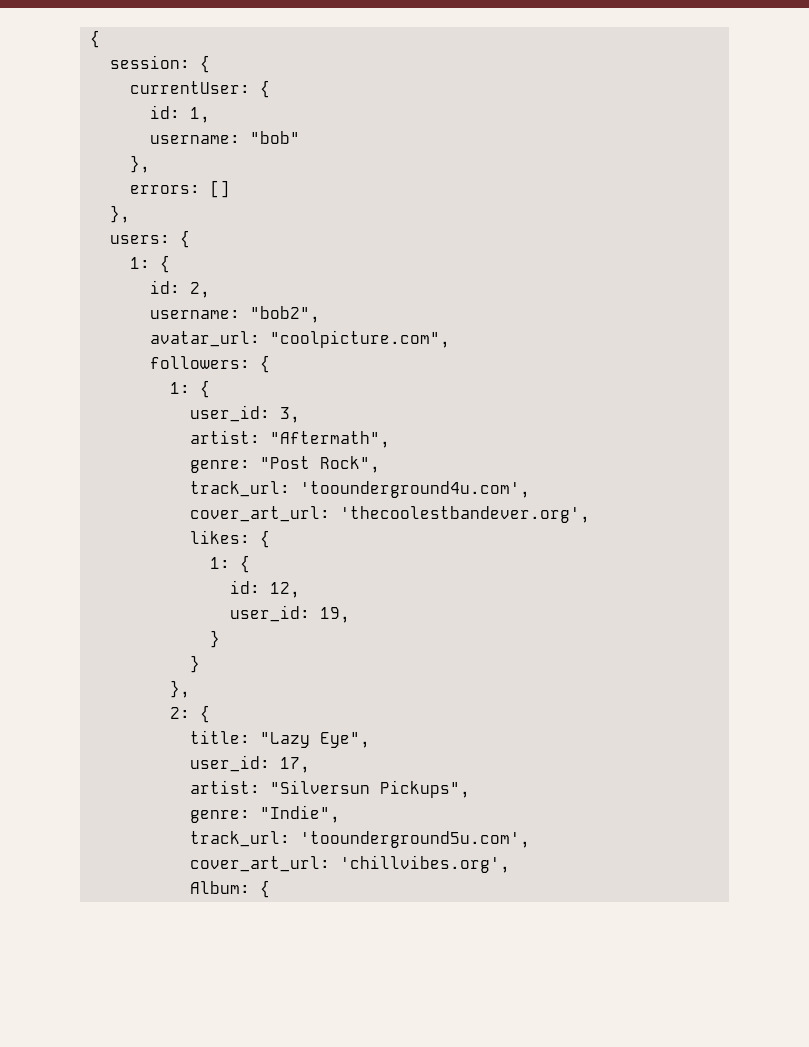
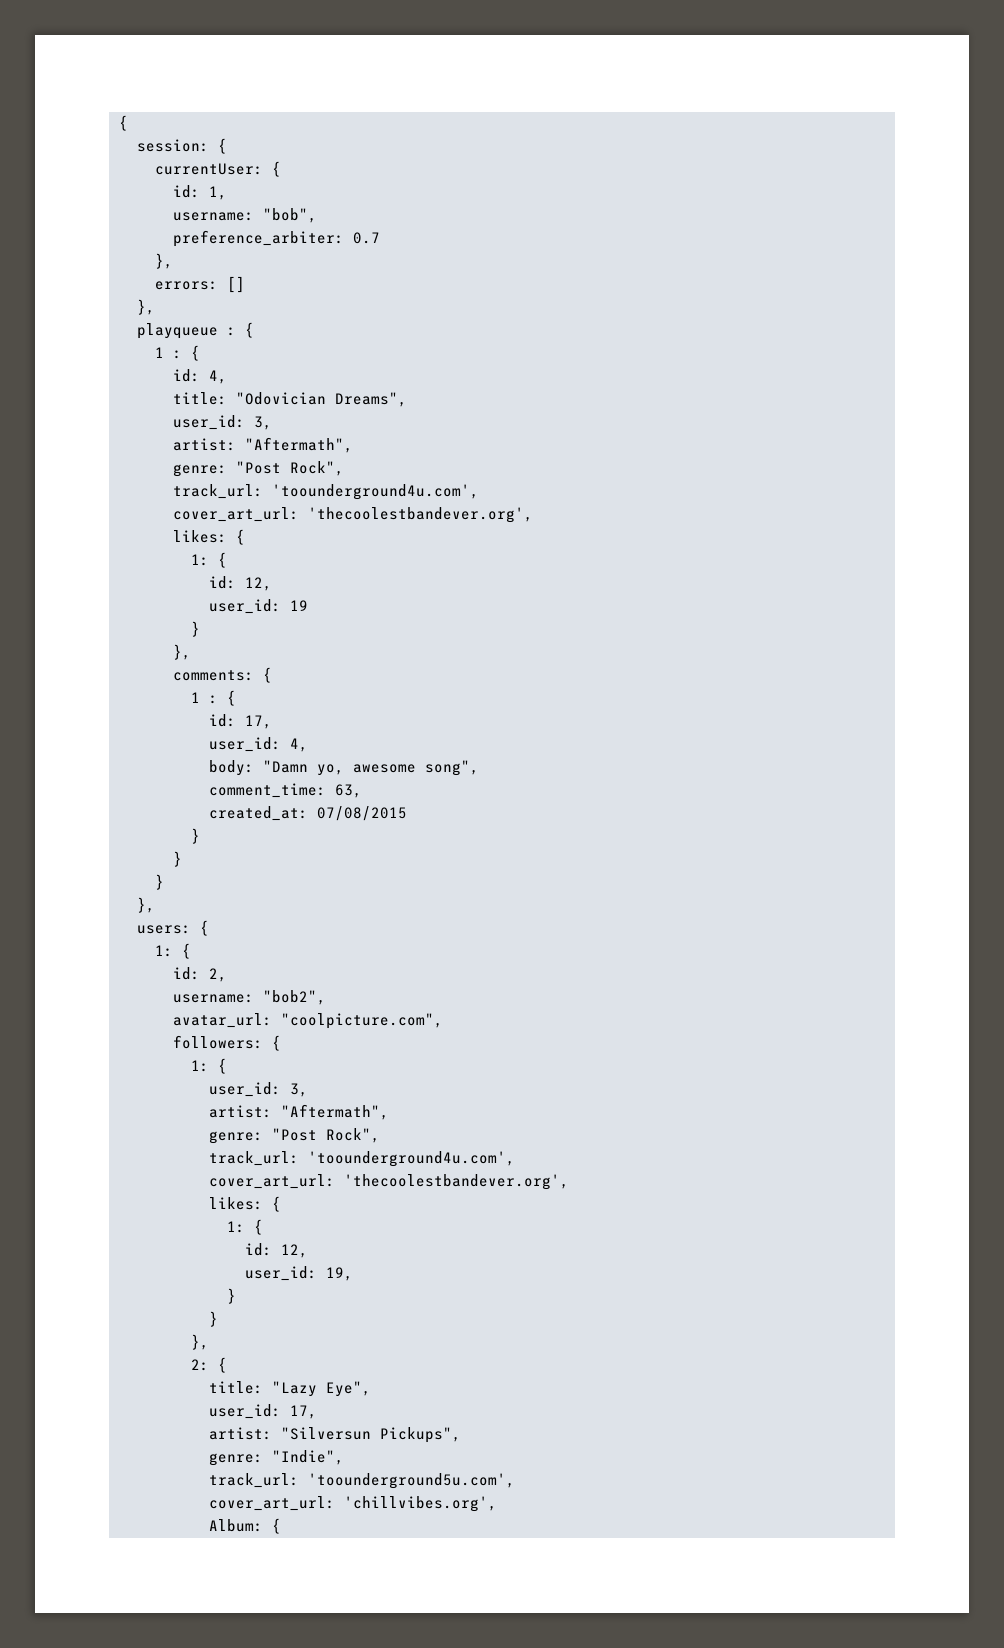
- username: "bob"
+ username: "bob",
+ preference_arbiter: 0.7
+ playqueue : {
+ 1 : {
+ id: 4,
+ title: "Odovician Dreams",
+ user_id: 3,
+ artist: "Aftermath",
+ genre: "Post Rock",
+ track_url: 'toounderground4u.com',
+ cover_art_url: 'thecoolestbandever.org',
+ likes: {
+ 1: {
+ id: 12,
+ user_id: 19
+ }
+ },
+ comments: {
+ 1 : {
+ id: 17,
+ user_id: 4,
+ body: "Damn yo, awesome song",
+ comment_time: 63,
+ created_at: 07/08/2015
+ }
+ }
+ }
+ },

